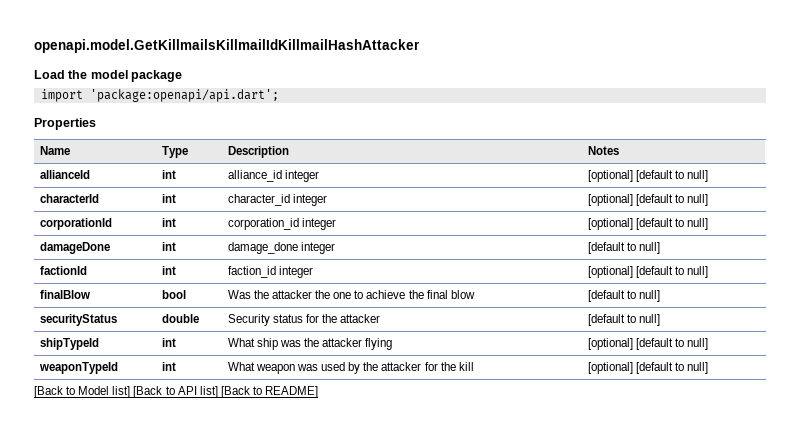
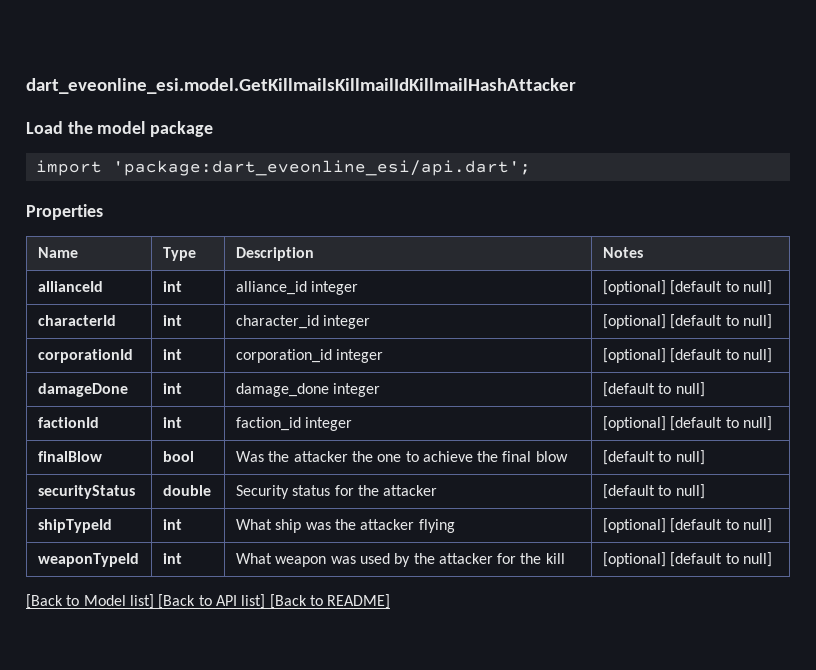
- openapi.model.GetKillmailsKillmailIdKillmailHashAttacker
+ dart_eveonline_esi.model.GetKillmailsKillmailIdKillmailHashAttacker
- import 'package:openapi/api.dart';
+ import 'package:dart_eveonline_esi/api.dart';

